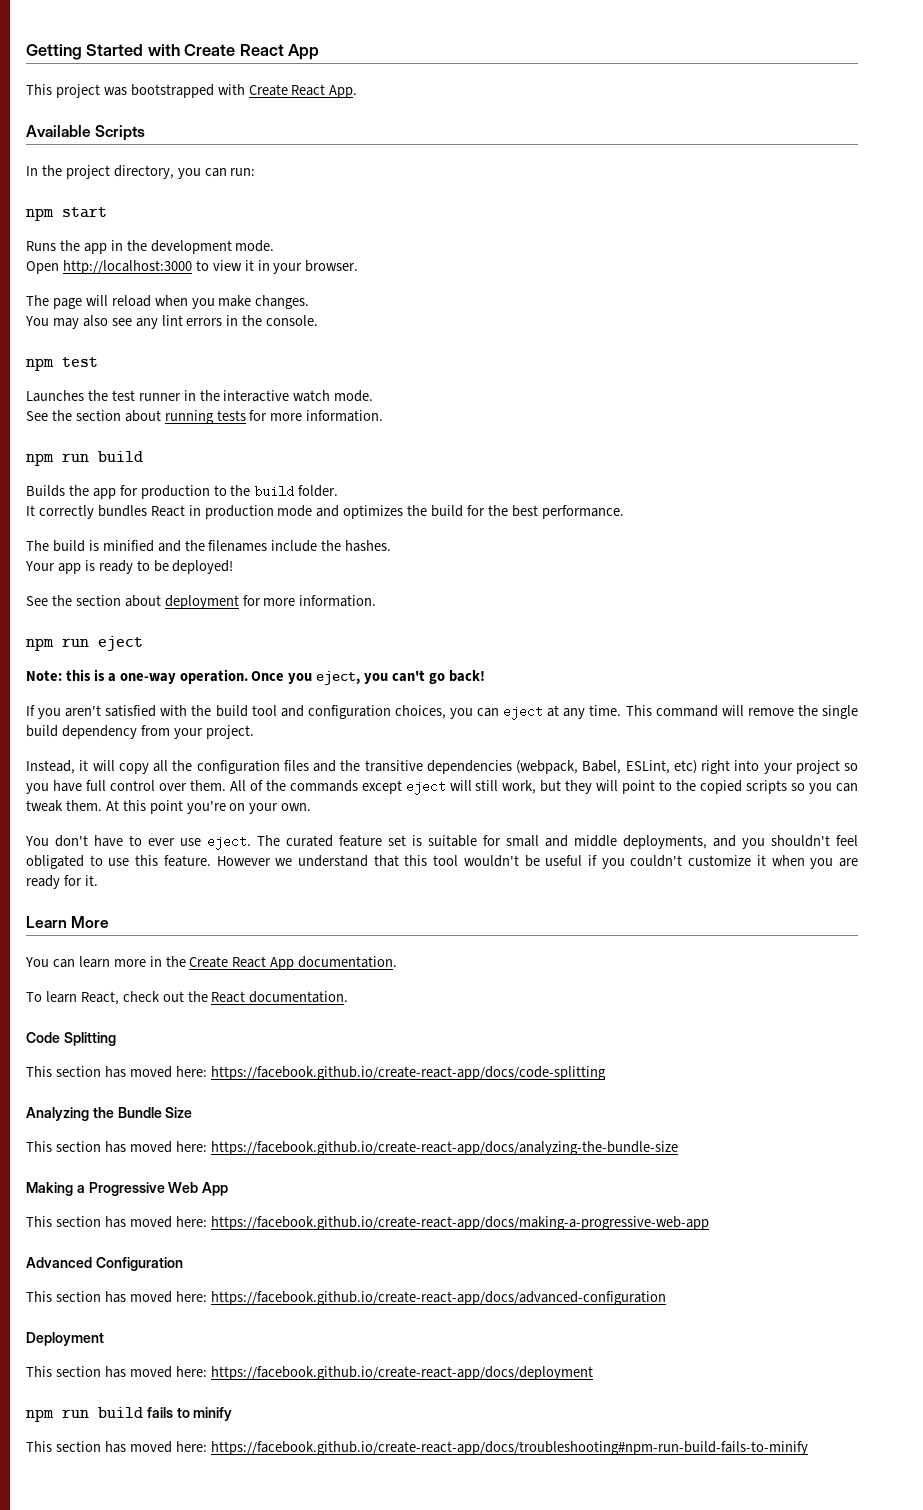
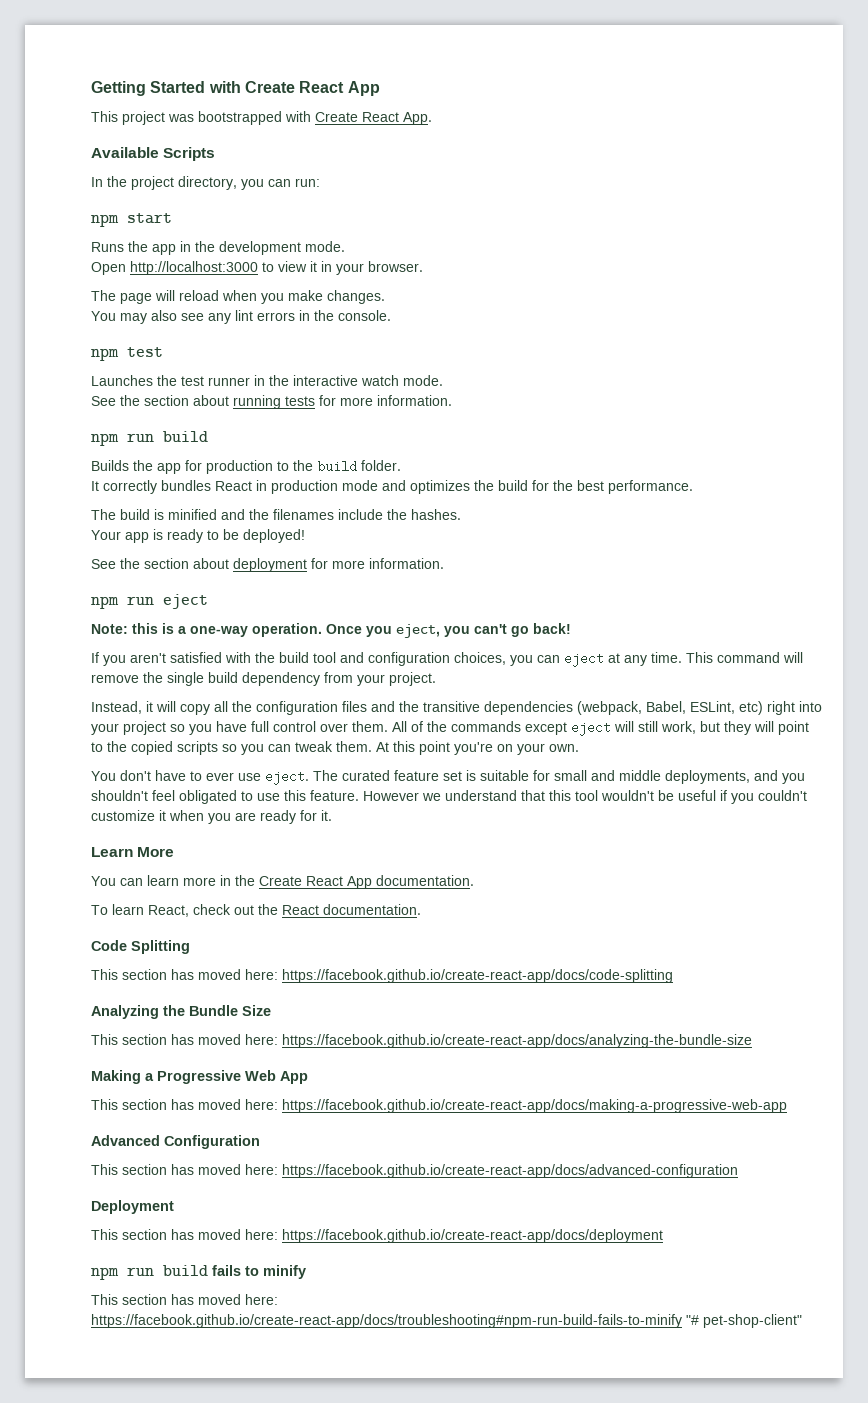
- This section has moved here: https://facebook.github.io/create-react-app/docs/troubleshooting#npm-run-build-fails-to-minify
+ This section has moved here: https://facebook.github.io/create-react-app/docs/troubleshooting#npm-run-build-fails-to-minify "# pet-shop-client"

